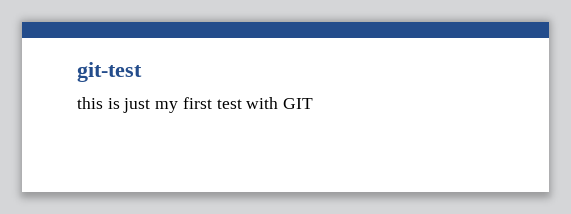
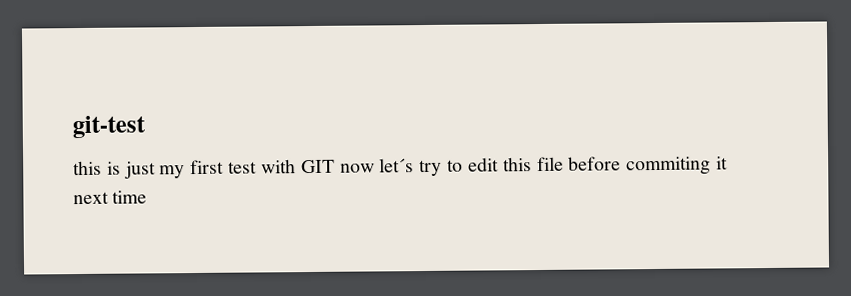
- this is just my first test with GIT
+ this is just my first test with GIT now let´s try to edit this file before commiting it next time

